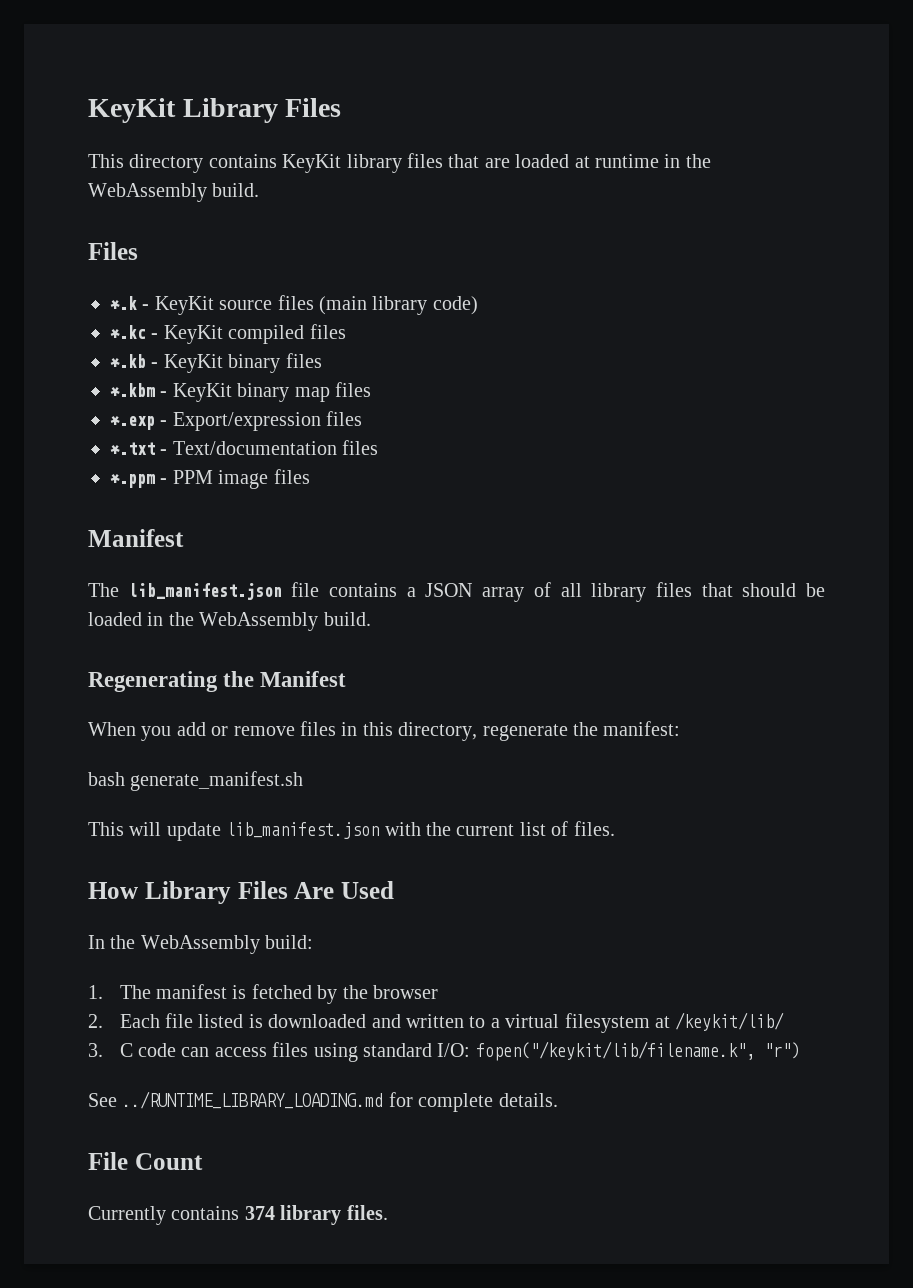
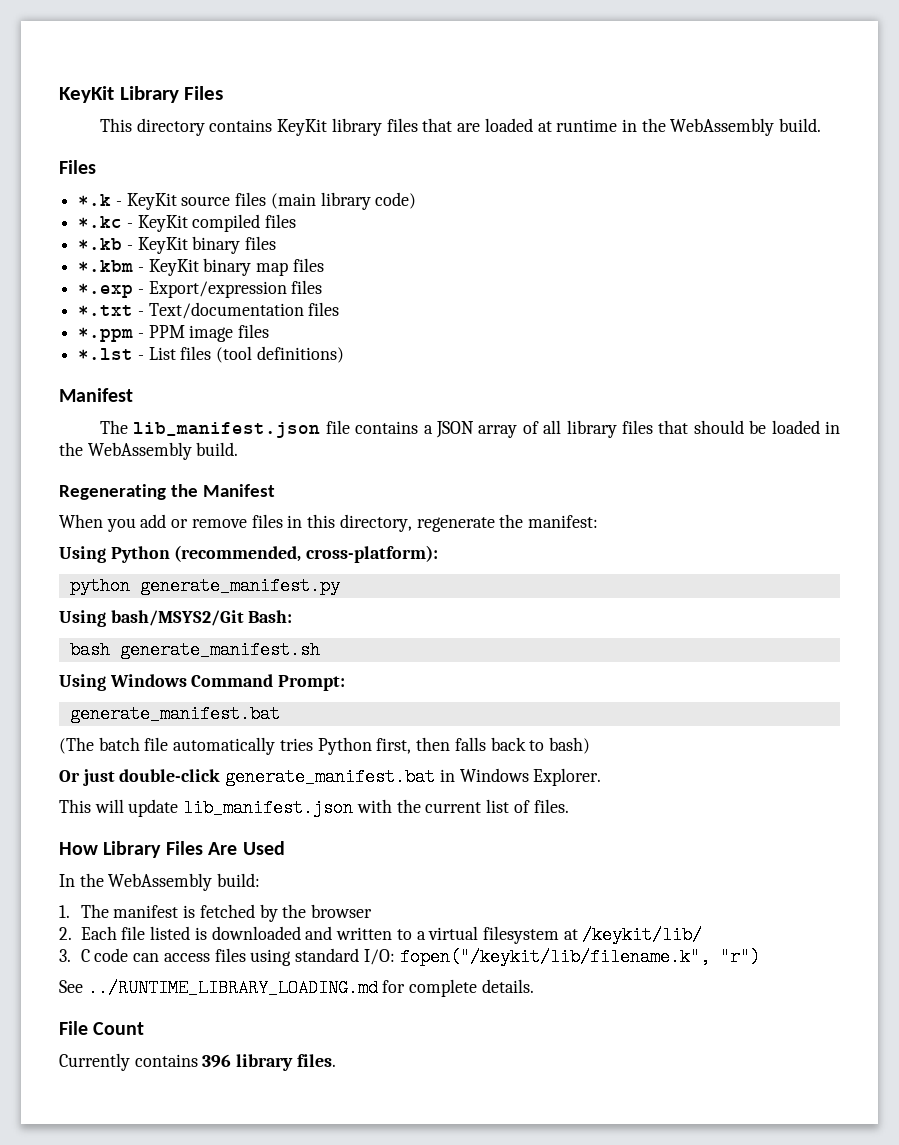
+ *.lst - List files (tool definitions)
+ Using Python (recommended, cross-platform):
+ python generate_manifest.py
+ Using bash/MSYS2/Git Bash:
  bash generate_manifest.sh
+ Using Windows Command Prompt:
+ generate_manifest.bat
+ (The batch file automatically tries Python first, then falls back to bash)
+ Or just double-click generate_manifest.bat in Windows Explorer.
- Currently contains 374 library files.
+ Currently contains 396 library files.

